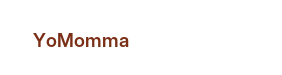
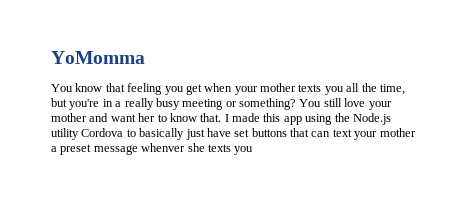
+ You know that feeling you get when your mother texts you all the time, but you're in a really busy meeting or something? You still love your mother and want her to know that. I made this app using the Node.js utility Cordova to basically just have set buttons that can text your mother a preset message whenver she texts you

